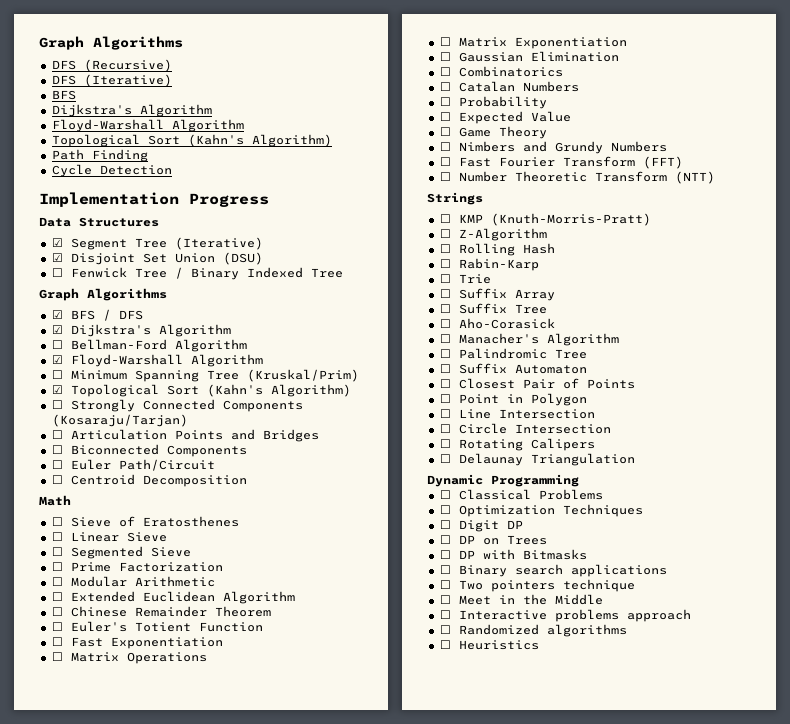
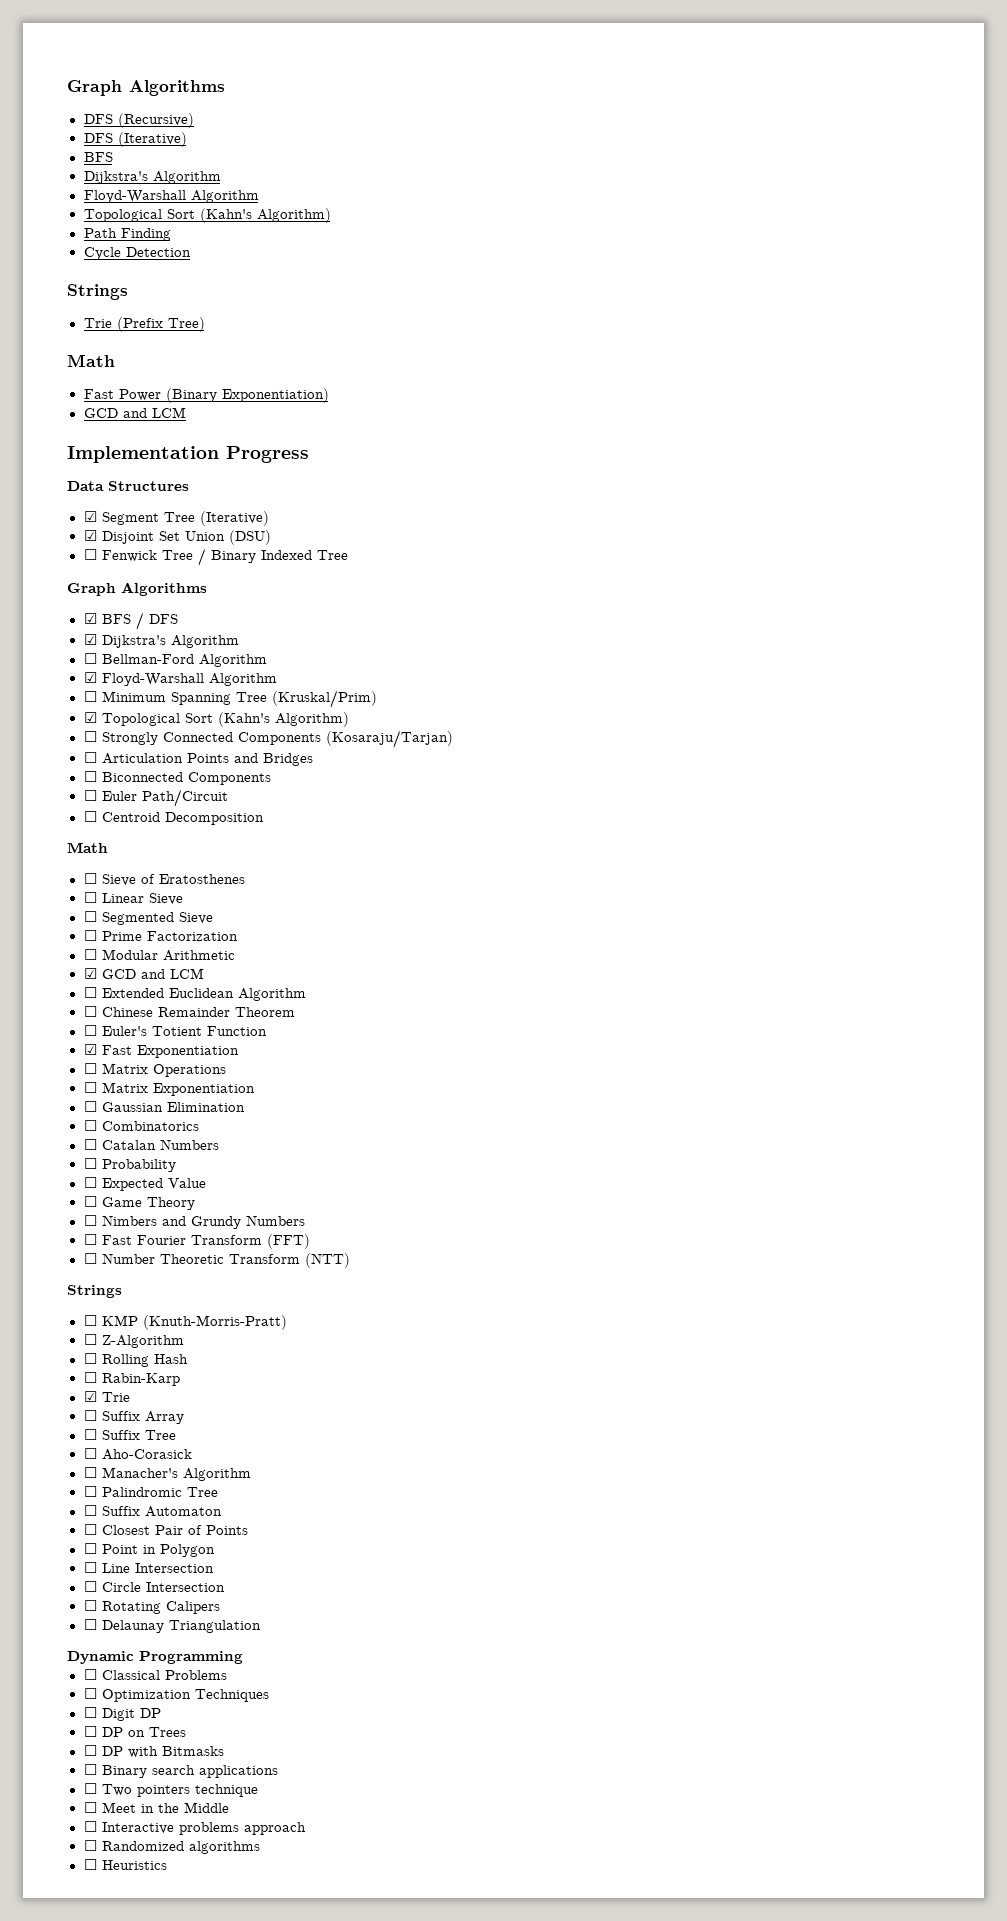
  Cycle Detection
+ Strings
+ Trie (Prefix Tree)
+ Math
+ Fast Power (Binary Exponentiation)
+ GCD and LCM
+ ☑ GCD and LCM
- ☐ Fast Exponentiation
+ ☑ Fast Exponentiation
- ☐ Trie
+ ☑ Trie

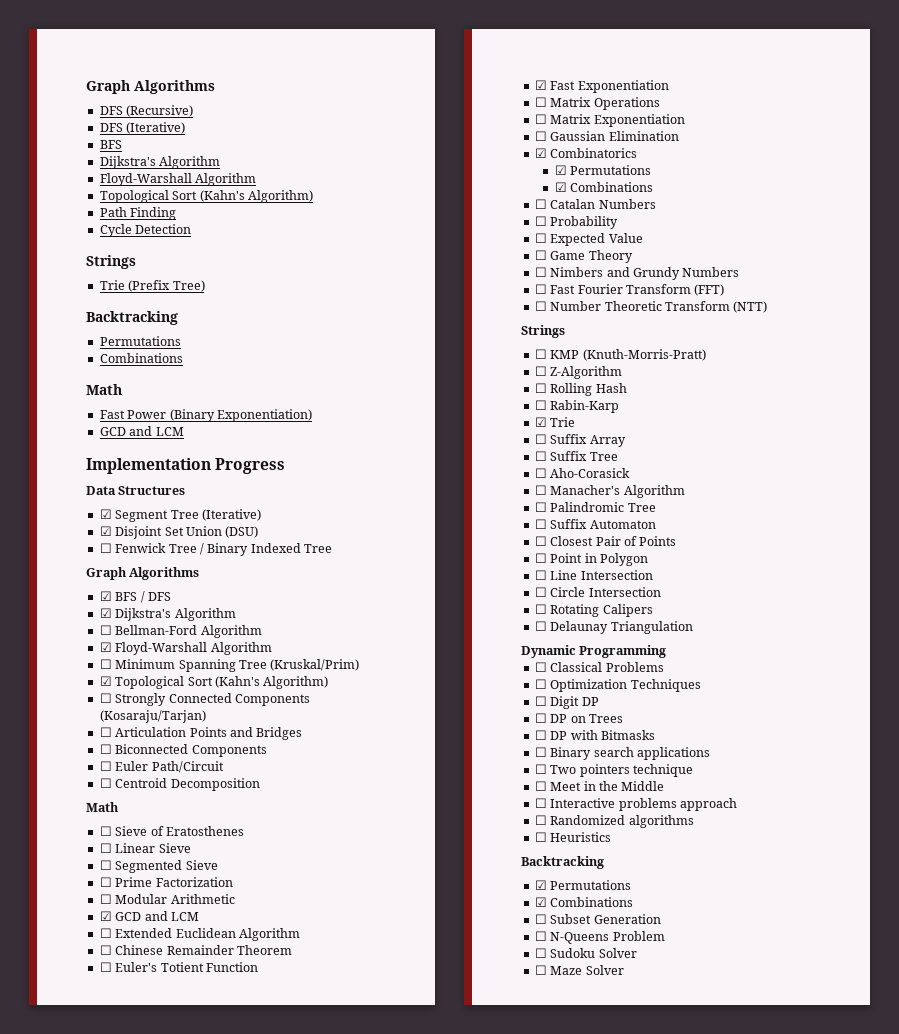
  Trie (Prefix Tree)
+ Backtracking
+ Permutations
+ Combinations
- ☐ Combinatorics
+ ☑ Combinatorics
+ ☑ Permutations
+ ☑ Combinations
  ☐ Heuristics
+ Backtracking
+ ☑ Permutations
+ ☑ Combinations
+ ☐ Subset Generation
+ ☐ N-Queens Problem
+ ☐ Sudoku Solver
+ ☐ Maze Solver

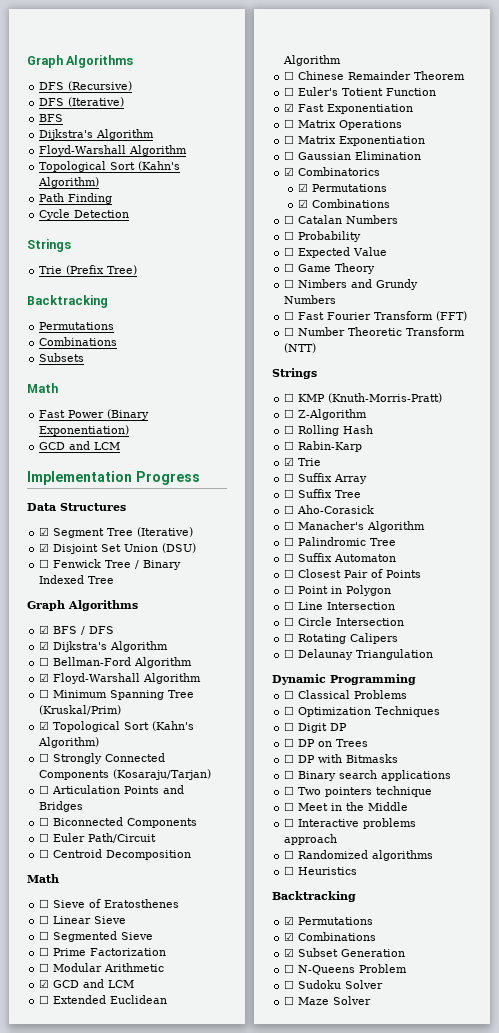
+ Subsets
- ☐ Subset Generation
+ ☑ Subset Generation

